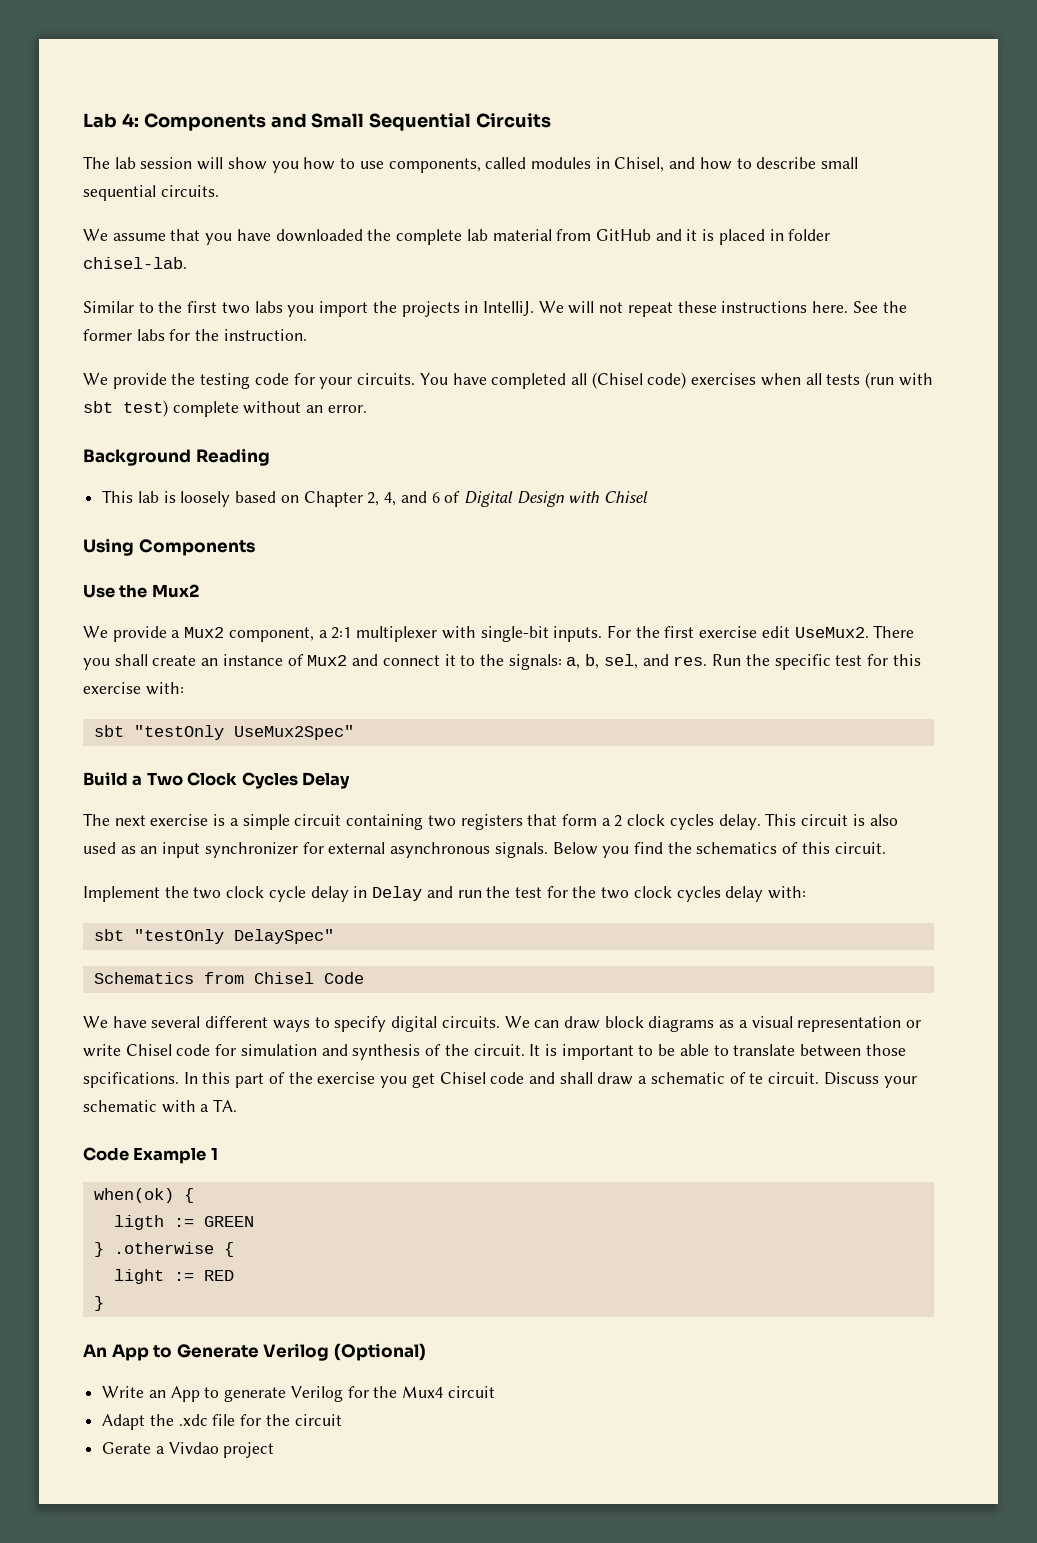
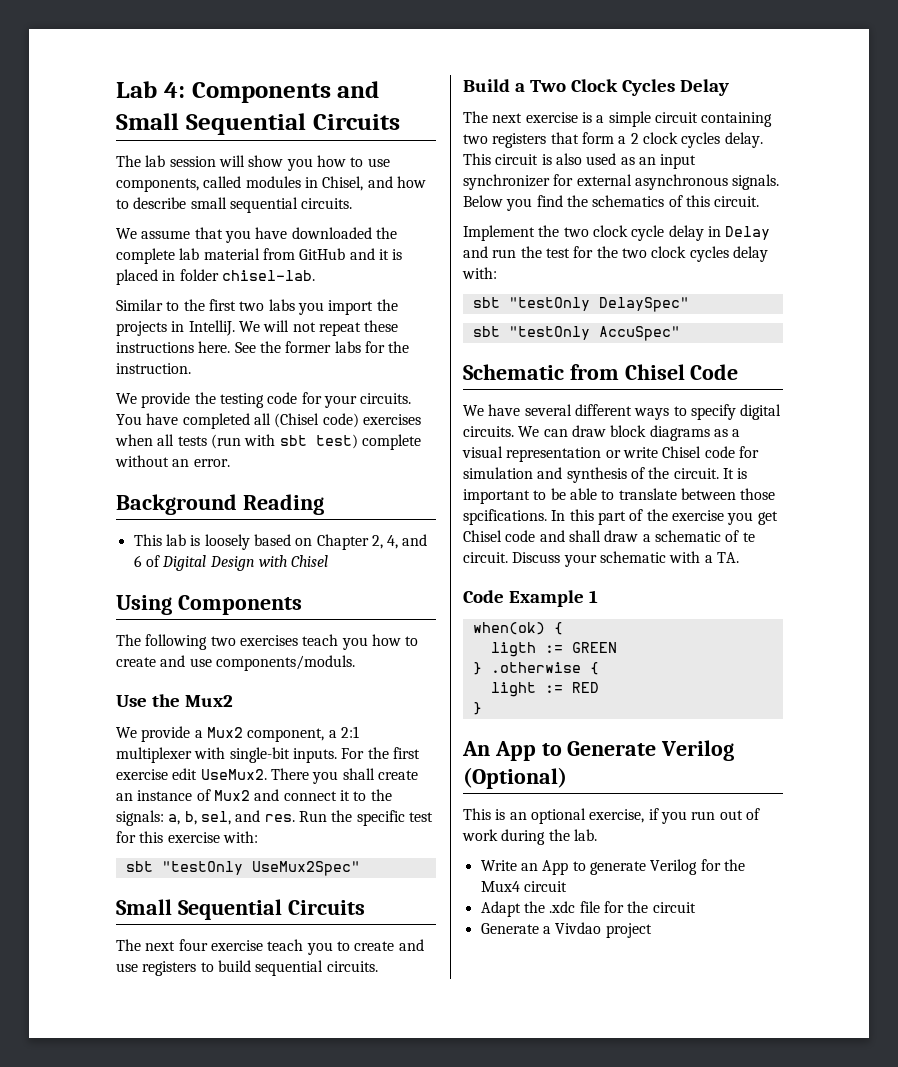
+ The following two exercises teach you how to create and use components/moduls.
  sbt "testOnly UseMux2Spec"
+ Small Sequential Circuits
+ The next four exercise teach you to create and use registers to build sequential circuits.
- Schematics from Chisel Code
+ sbt "testOnly AccuSpec"
+ Schematic from Chisel Code
+ This is an optional exercise, if you run out of work during the lab.
- Gerate a Vivdao project
+ Generate a Vivdao project

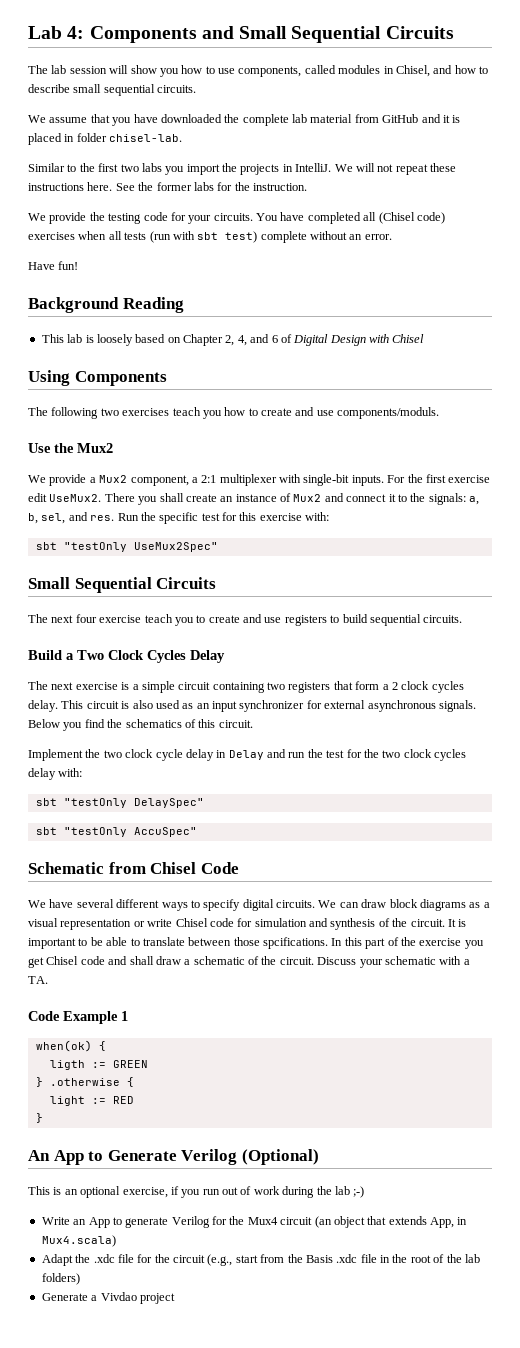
+ Have fun!
- In this part of the exercise you get Chisel code and shall draw a schematic of te circuit.
+ In this part of the exercise you get Chisel code and shall draw a schematic of the circuit.
- This is an optional exercise, if you run out of work during the lab.
+ This is an optional exercise, if you run out of work during the lab ;-)
- Write an App to generate Verilog for the Mux4 circuit
+ Write an App to generate Verilog for the Mux4 circuit (an object that extends App, in Mux4.scala)
- Adapt the .xdc file for the circuit
+ Adapt the .xdc file for the circuit (e.g., start from the Basis .xdc file in the root of the lab folders)

